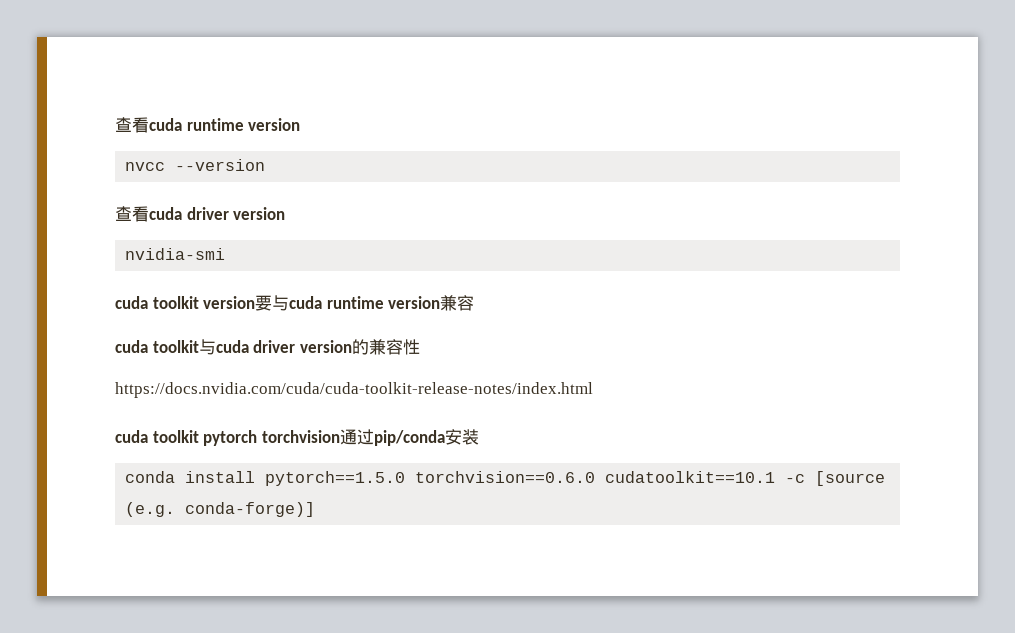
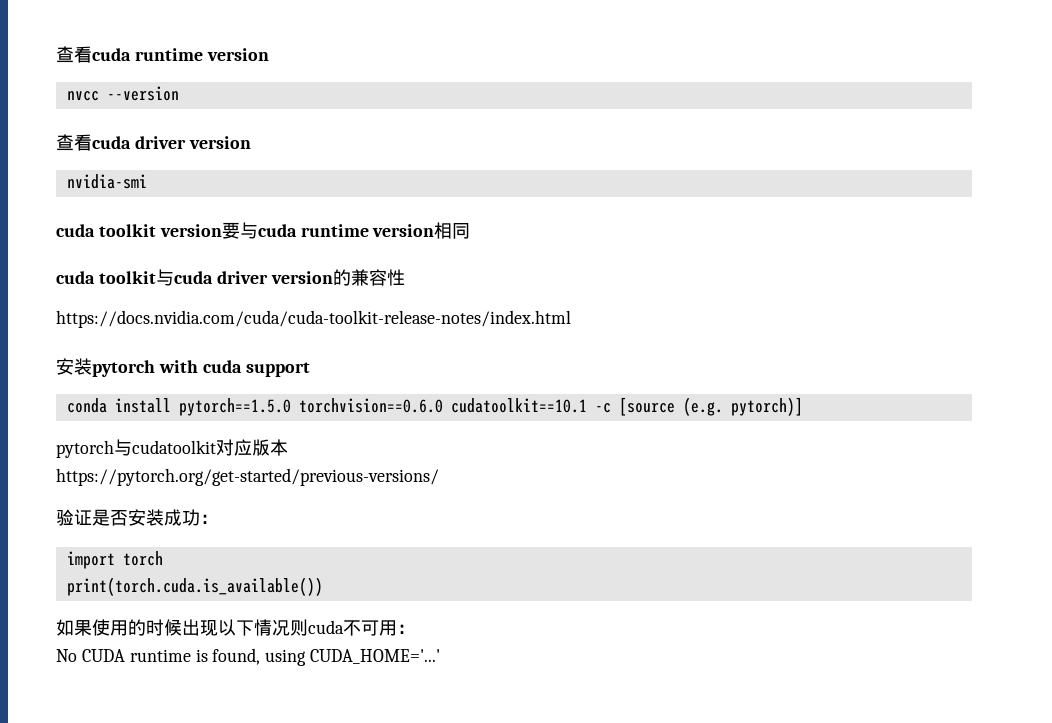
- cuda toolkit version要与cuda runtime version兼容
+ cuda toolkit version要与cuda runtime version相同
- cuda toolkit pytorch torchvision通过pip/conda安装
+ 安装pytorch with cuda support
- conda install pytorch==1.5.0 torchvision==0.6.0 cudatoolkit==10.1 -c [source (e.g. conda-forge)]
+ conda install pytorch==1.5.0 torchvision==0.6.0 cudatoolkit==10.1 -c [source (e.g. pytorch)]
+ pytorch与cudatoolkit对应版本
+ https://pytorch.org/get-started/previous-versions/
+ 验证是否安装成功：
+ import torch
+ print(torch.cuda.is_available())
+ 如果使用的时候出现以下情况则cuda不可用：
+ No CUDA runtime is found, using CUDA_HOME='...'

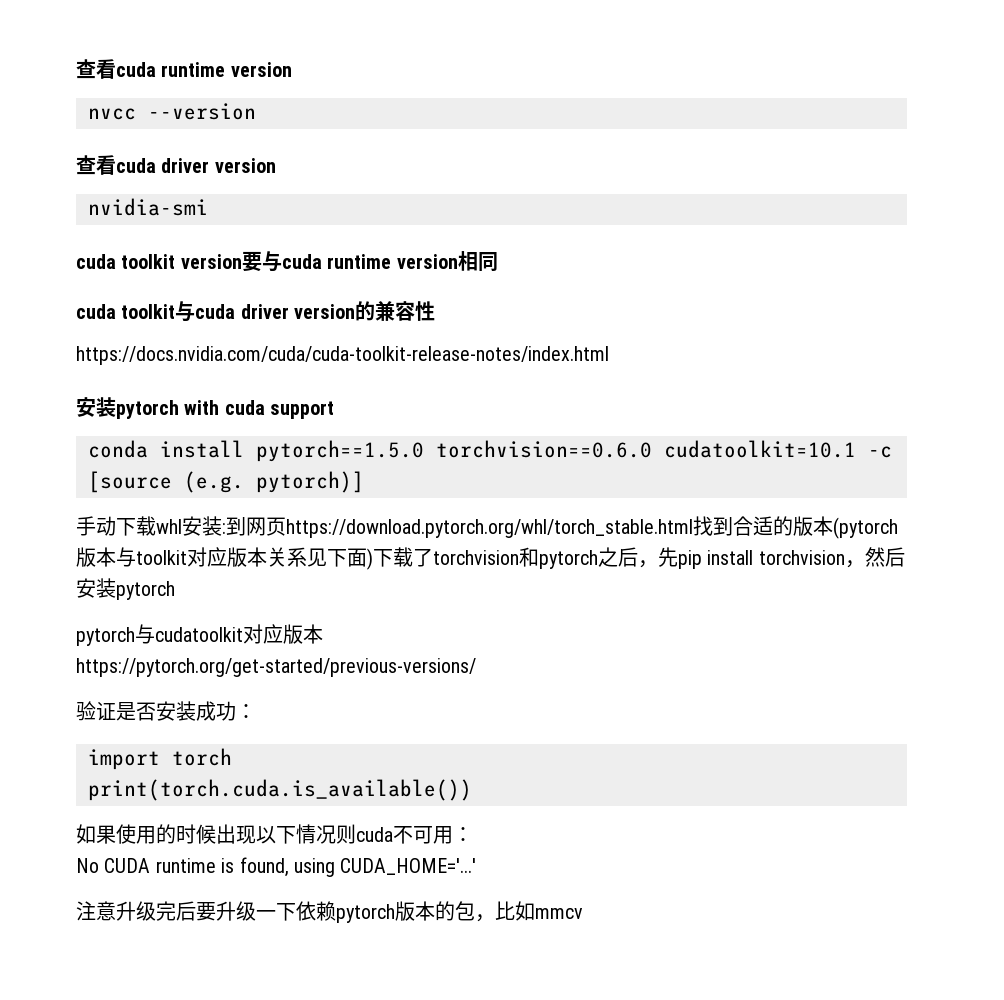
- conda install pytorch==1.5.0 torchvision==0.6.0 cudatoolkit==10.1 -c [source (e.g. pytorch)]
+ conda install pytorch==1.5.0 torchvision==0.6.0 cudatoolkit=10.1 -c [source (e.g. pytorch)]
+ 手动下载whl安装:到网页https://download.pytorch.org/whl/torch_stable.html找到合适的版本(pytorch版本与toolkit对应版本关系见下面)下载了torchvision和pytorch之后，先pip install torchvision，然后安装pytorch
+ 注意升级完后要升级一下依赖pytorch版本的包，比如mmcv

